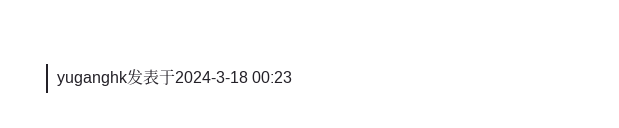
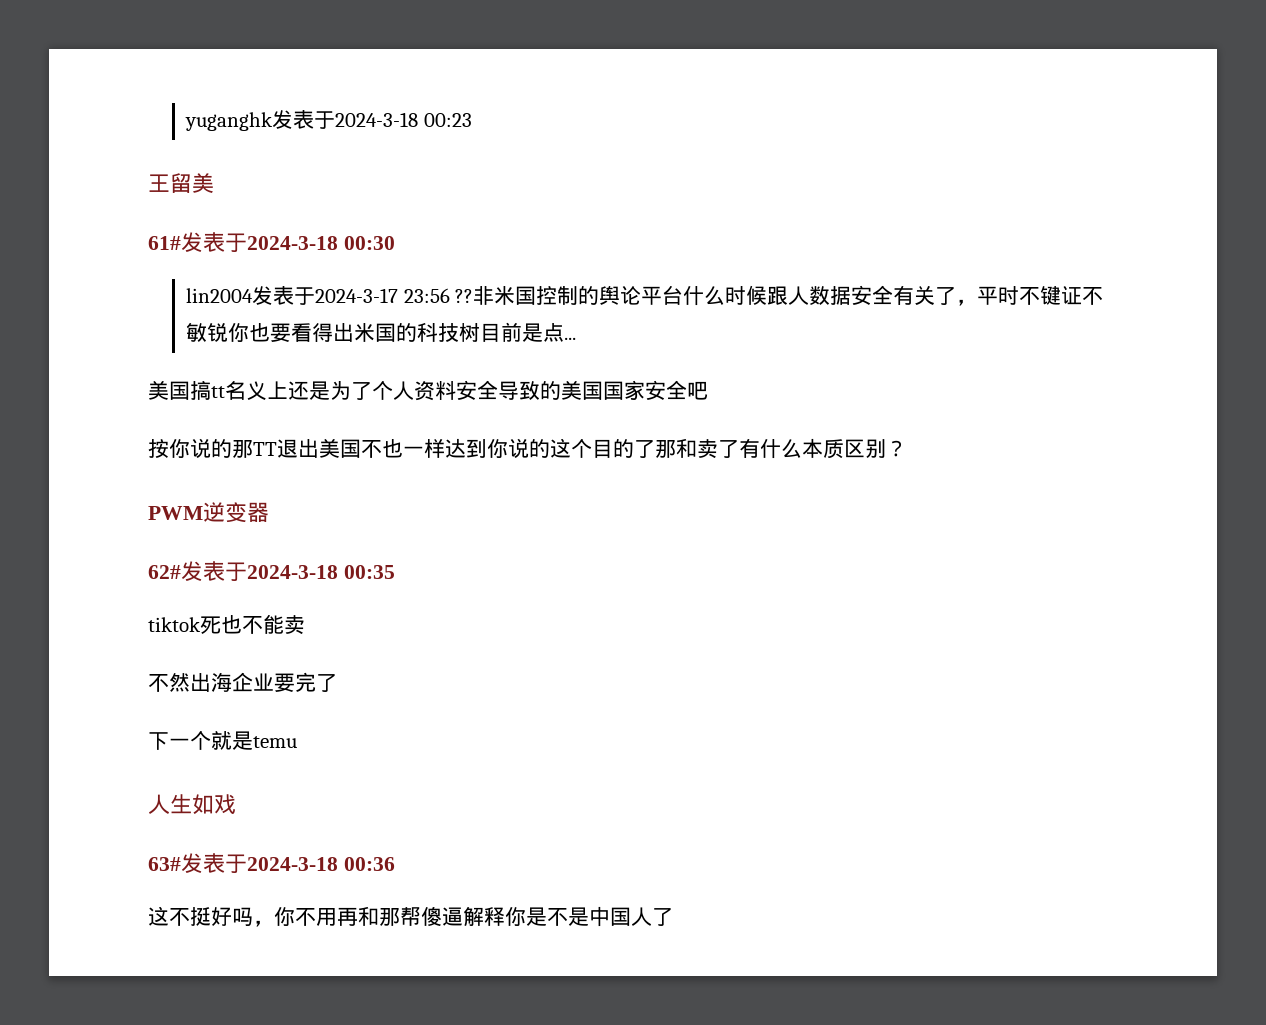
+ 王留美
+ 61#发表于2024-3-18 00:30
+ lin2004发表于2024-3-17 23:56 ??非米国控制的舆论平台什么时候跟人数据安全有关了，平时不键证不敏锐你也要看得出米国的科技树目前是点...
+ 美国搞tt名义上还是为了个人资料安全导致的美国国家安全吧
+ 按你说的那TT退出美国不也一样达到你说的这个目的了那和卖了有什么本质区别？
+ PWM逆变器
+ 62#发表于2024-3-18 00:35
+ tiktok死也不能卖
+ 不然出海企业要完了
+ 下一个就是temu
+ 人生如戏
+ 63#发表于2024-3-18 00:36
+ 这不挺好吗，你不用再和那帮傻逼解释你是不是中国人了

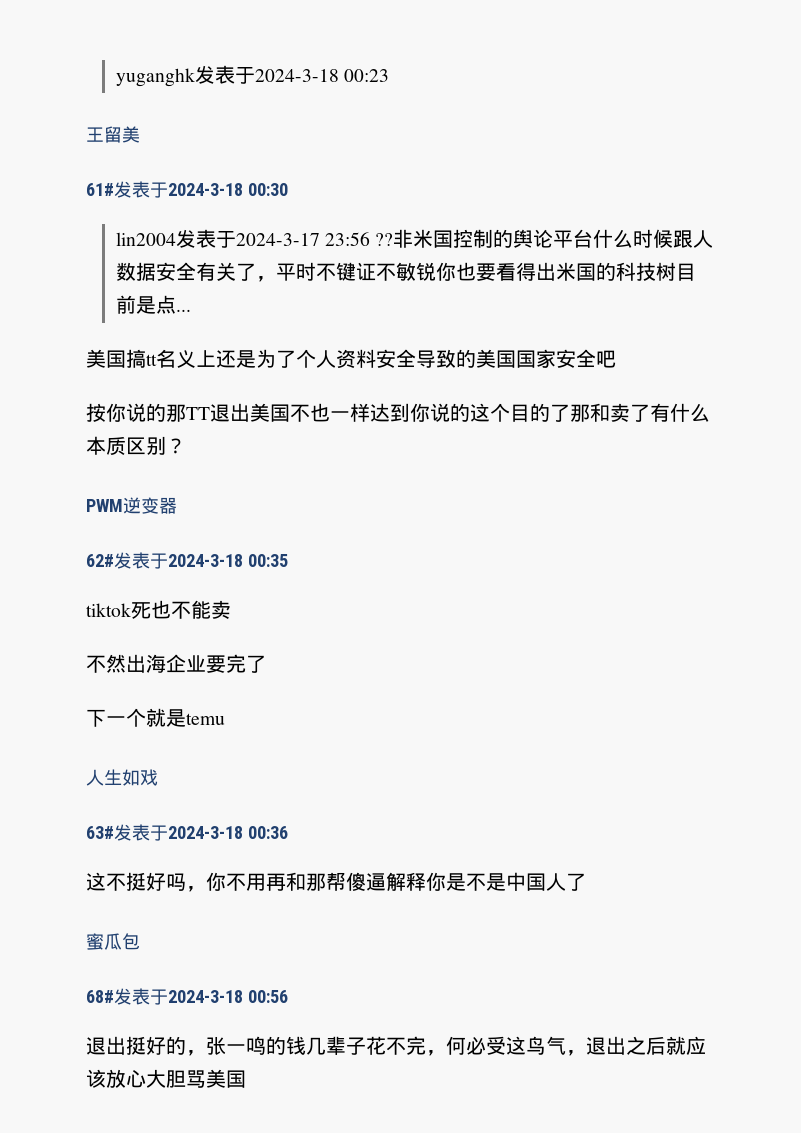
+ 蜜瓜包
+ 68#发表于2024-3-18 00:56
+ 退出挺好的，张一鸣的钱几辈子花不完，何必受这鸟气，退出之后就应该放心大胆骂美国

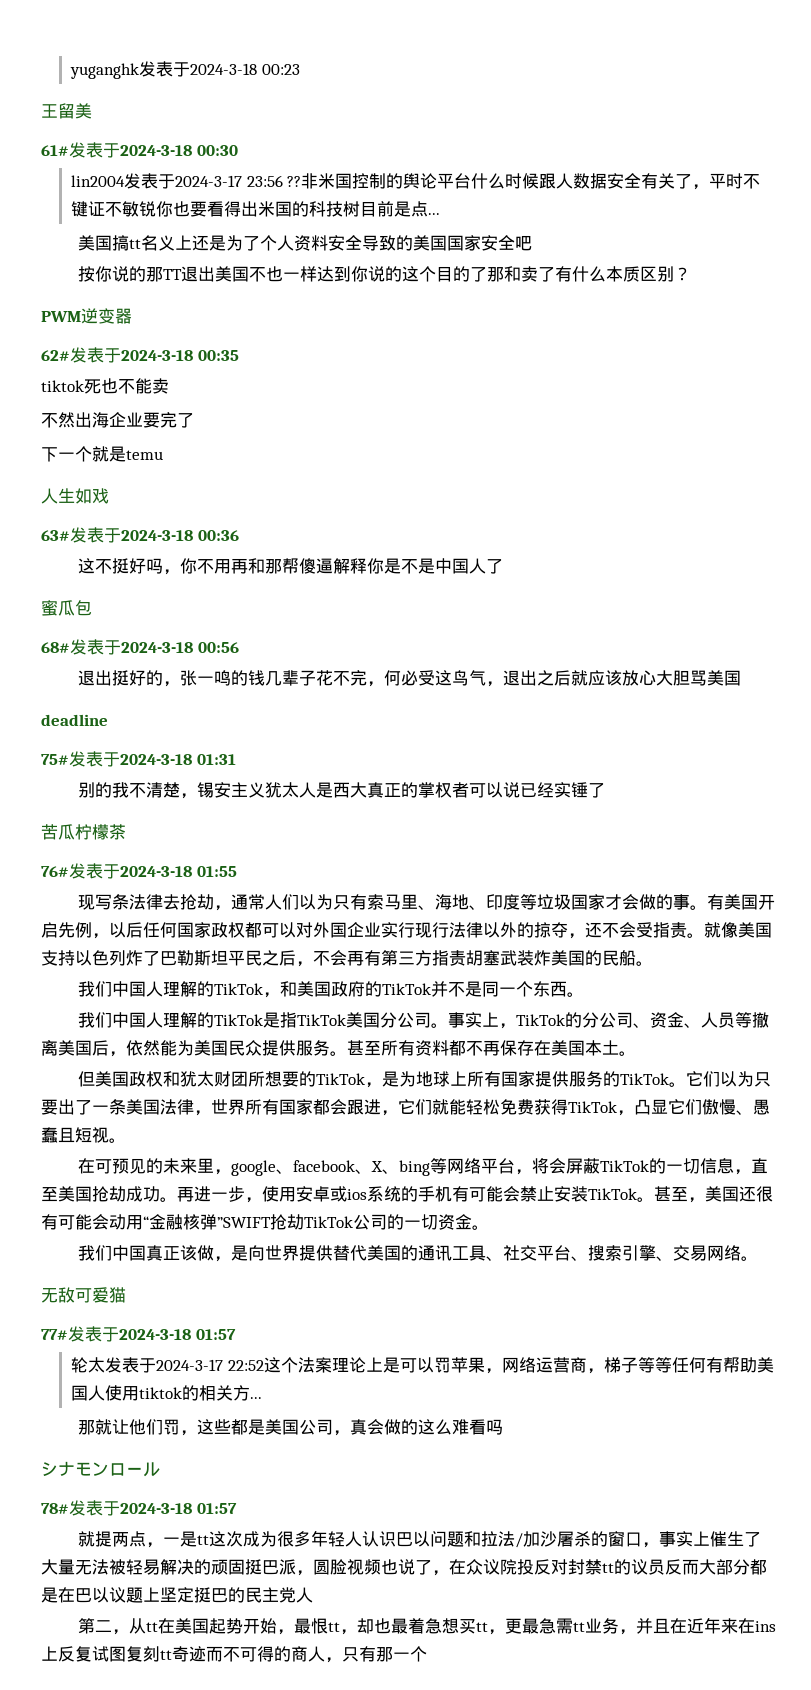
+ deadline
+ 75#发表于2024-3-18 01:31
+ 别的我不清楚，锡安主义犹太人是西大真正的掌权者可以说已经实锤了
+ 苦瓜柠檬茶
+ 76#发表于2024-3-18 01:55
+ 现写条法律去抢劫，通常人们以为只有索马里、海地、印度等垃圾国家才会做的事。有美国开启先例，以后任何国家政权都可以对外国企业实行现行法律以外的掠夺，还不会受指责。就像美国支持以色列炸了巴勒斯坦平民之后，不会再有第三方指责胡塞武装炸美国的民船。
+ 我们中国人理解的TikTok，和美国政府的TikTok并不是同一个东西。
+ 我们中国人理解的TikTok是指TikTok美国分公司。事实上，TikTok的分公司、资金、人员等撤离美国后，依然能为美国民众提供服务。甚至所有资料都不再保存在美国本土。
+ 但美国政权和犹太财团所想要的TikTok，是为地球上所有国家提供服务的TikTok。它们以为只要出了一条美国法律，世界所有国家都会跟进，它们就能轻松免费获得TikTok，凸显它们傲慢、愚蠢且短视。
+ 在可预见的未来里，google、facebook、X、bing等网络平台，将会屏蔽TikTok的一切信息，直至美国抢劫成功。再进一步，使用安卓或ios系统的手机有可能会禁止安装TikTok。甚至，美国还很有可能会动用“金融核弹”SWIFT抢劫TikTok公司的一切资金。
+ 我们中国真正该做，是向世界提供替代美国的通讯工具、社交平台、搜索引擎、交易网络。
+ 无敌可爱猫
+ 77#发表于2024-3-18 01:57
+ 轮太发表于2024-3-17 22:52这个法案理论上是可以罚苹果，网络运营商，梯子等等任何有帮助美国人使用tiktok的相关方...
+ 那就让他们罚，这些都是美国公司，真会做的这么难看吗
+ シナモンロール
+ 78#发表于2024-3-18 01:57
+ 就提两点，一是tt这次成为很多年轻人认识巴以问题和拉法/加沙屠杀的窗口，事实上催生了大量无法被轻易解决的顽固挺巴派，圆脸视频也说了，在众议院投反对封禁tt的议员反而大部分都是在巴以议题上坚定挺巴的民主党人
+ 第二，从tt在美国起势开始，最恨tt，却也最着急想买tt，更最急需tt业务，并且在近年来在ins上反复试图复刻tt奇迹而不可得的商人，只有那一个

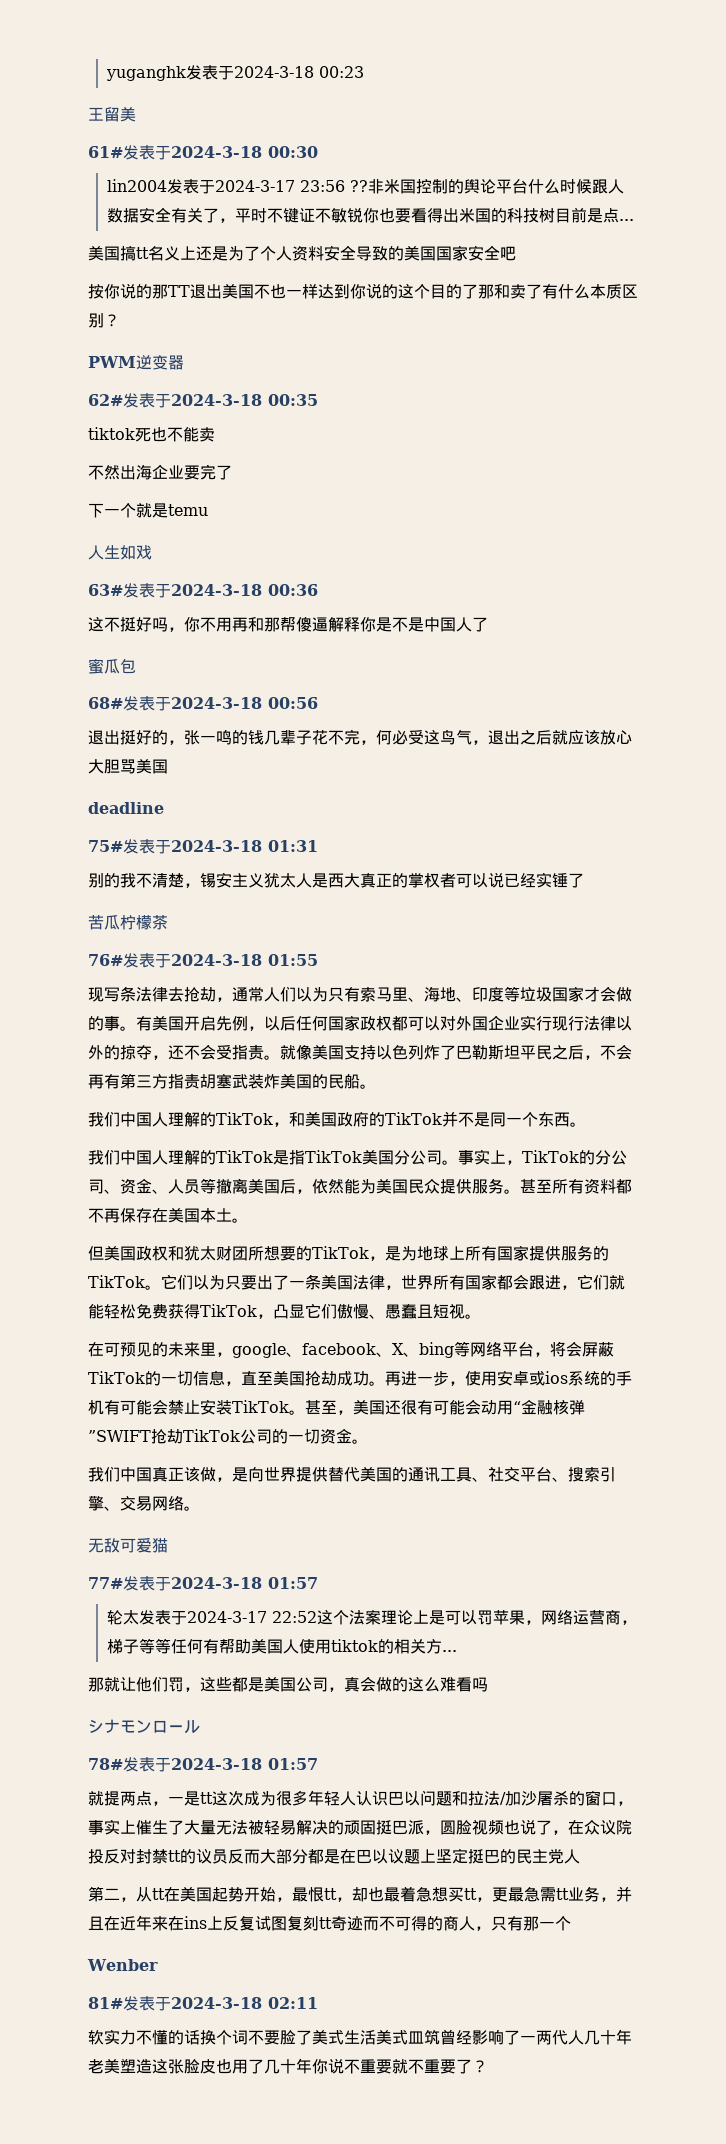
+ Wenber
+ 81#发表于2024-3-18 02:11
+ 软实力不懂的话换个词不要脸了美式生活美式皿筑曾经影响了一两代人几十年老美塑造这张脸皮也用了几十年你说不重要就不重要了？

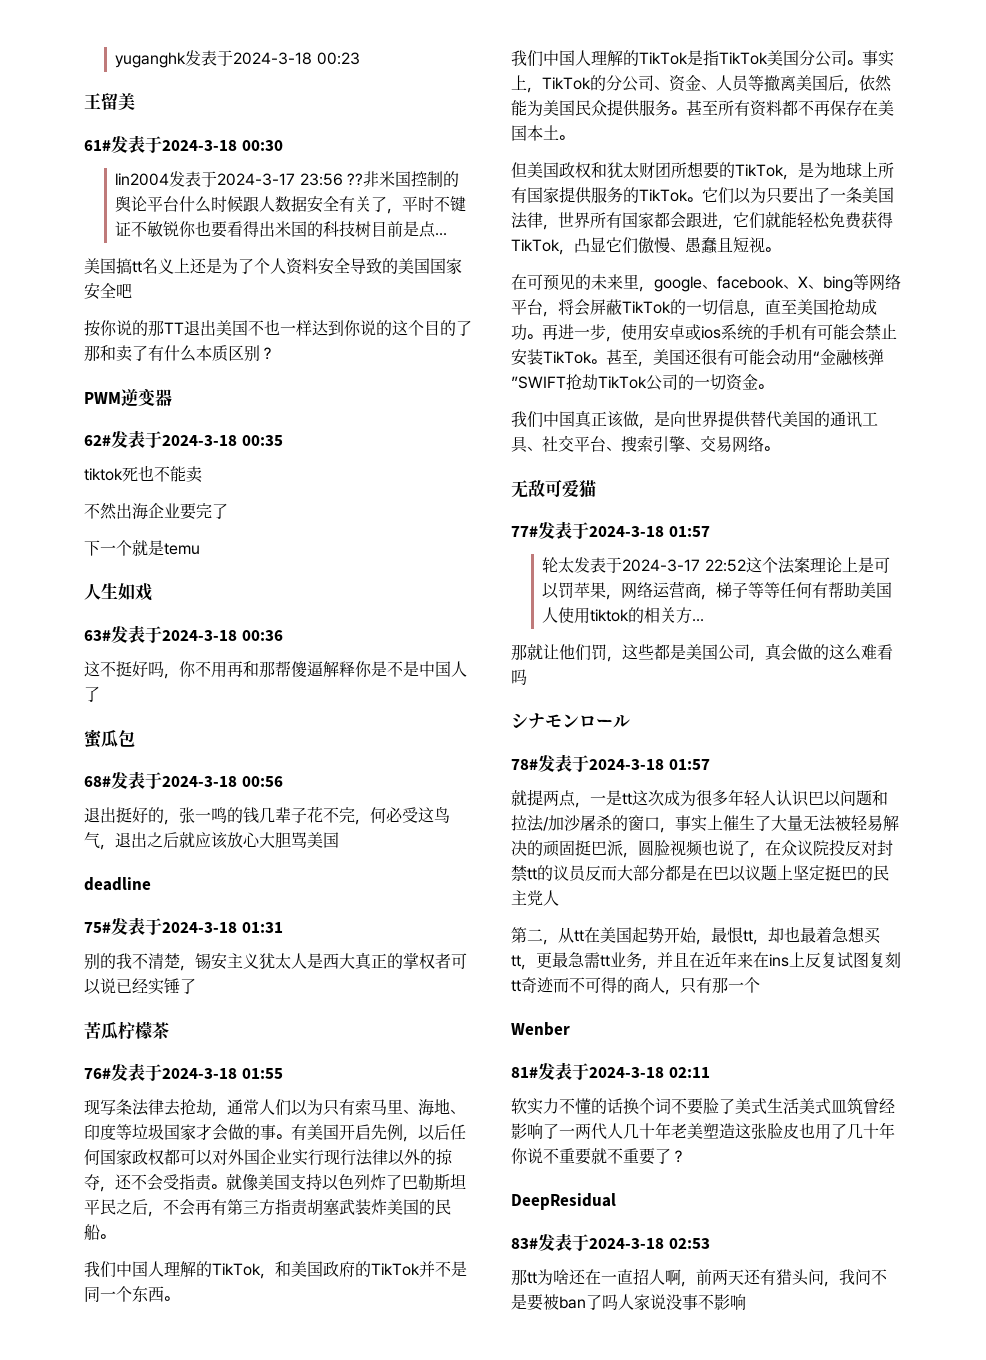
+ DeepResidual
+ 83#发表于2024-3-18 02:53
+ 那tt为啥还在一直招人啊，前两天还有猎头问，我问不是要被ban了吗人家说没事不影响

